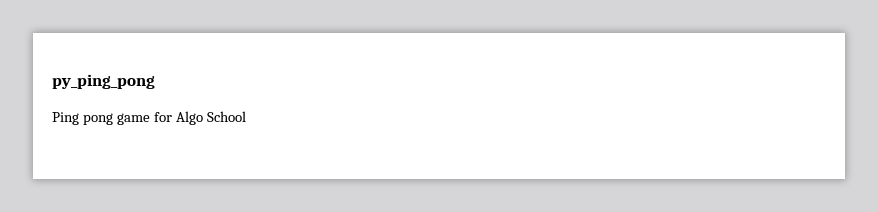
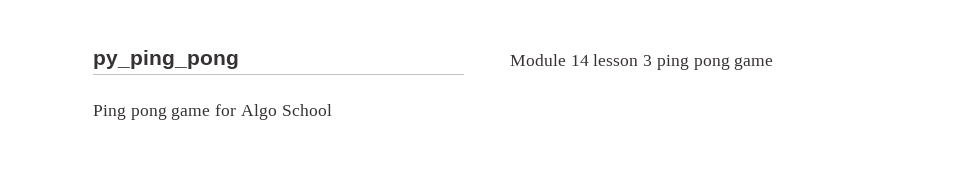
+ Module 14 lesson 3 ping pong game

